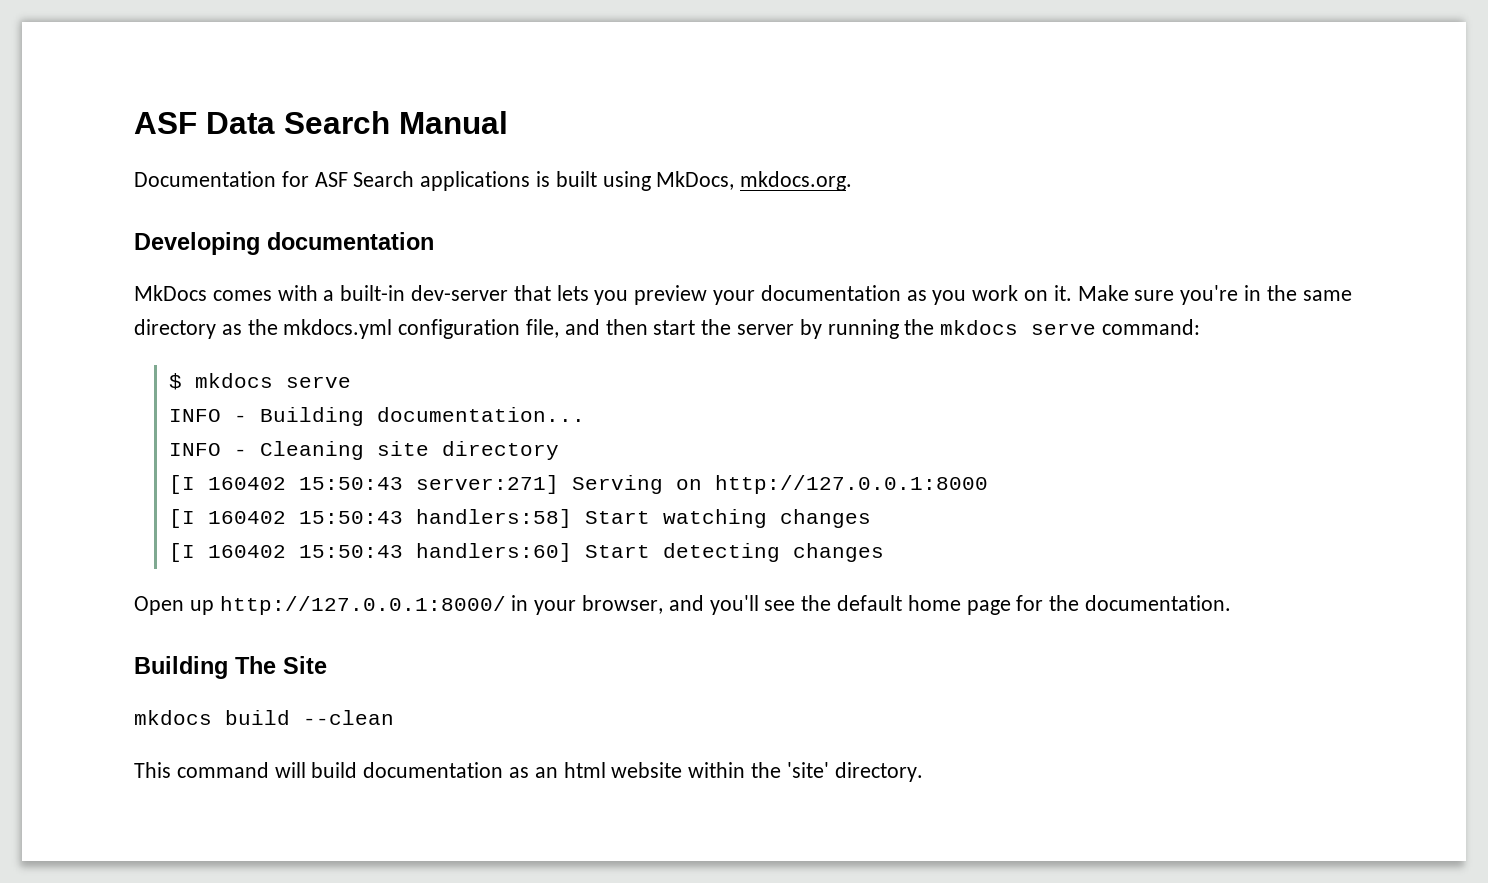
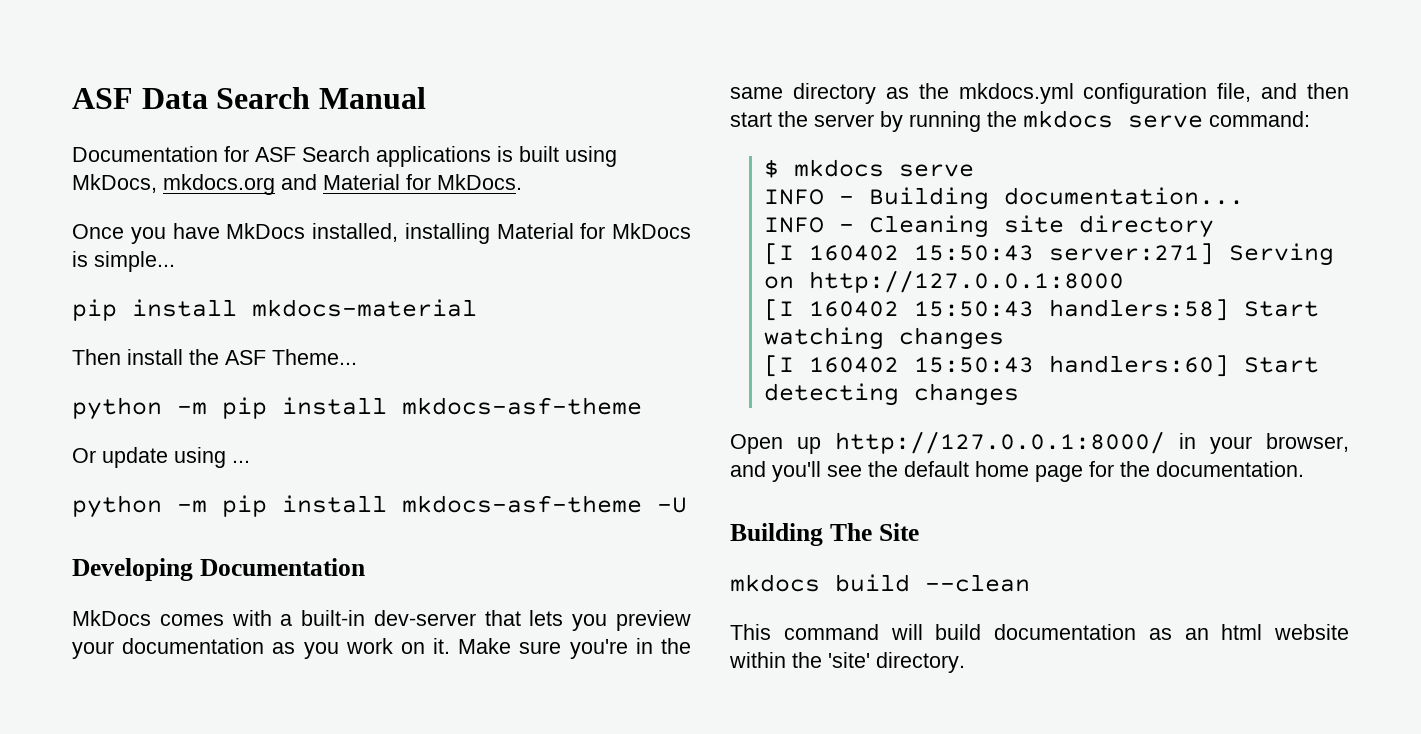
- Documentation for ASF Search applications is built using MkDocs, mkdocs.org.
+ Documentation for ASF Search applications is built using MkDocs, mkdocs.org and Material for MkDocs.
+ Once you have MkDocs installed, installing Material for MkDocs is simple...
+ pip install mkdocs-material
+ Then install the ASF Theme...
+ python -m pip install mkdocs-asf-theme
+ Or update using ...
+ python -m pip install mkdocs-asf-theme -U
- Developing documentation
+ Developing Documentation

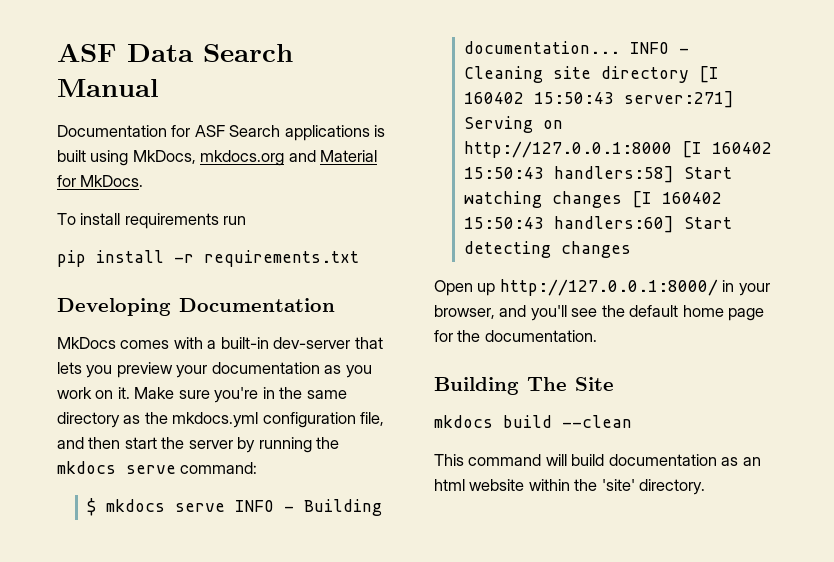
- Once you have MkDocs installed, installing Material for MkDocs is simple...
- pip install mkdocs-material
- Then install the ASF Theme...
- python -m pip install mkdocs-asf-theme
- Or update using ...
- python -m pip install mkdocs-asf-theme -U
+ To install requirements run
+ pip install -r requirements.txt
- $ mkdocs serve
- INFO - Building documentation...
- INFO - Cleaning site directory
- [I 160402 15:50:43 server:271] Serving on http://127.0.0.1:8000
- [I 160402 15:50:43 handlers:58] Start watching changes
- [I 160402 15:50:43 handlers:60] Start detecting changes
+ $ mkdocs serve INFO - Building documentation... INFO - Cleaning site directory [I 160402 15:50:43 server:271] Serving on http://127.0.0.1:8000 [I 160402 15:50:43 handlers:58] Start watching changes [I 160402 15:50:43 handlers:60] Start detecting changes

